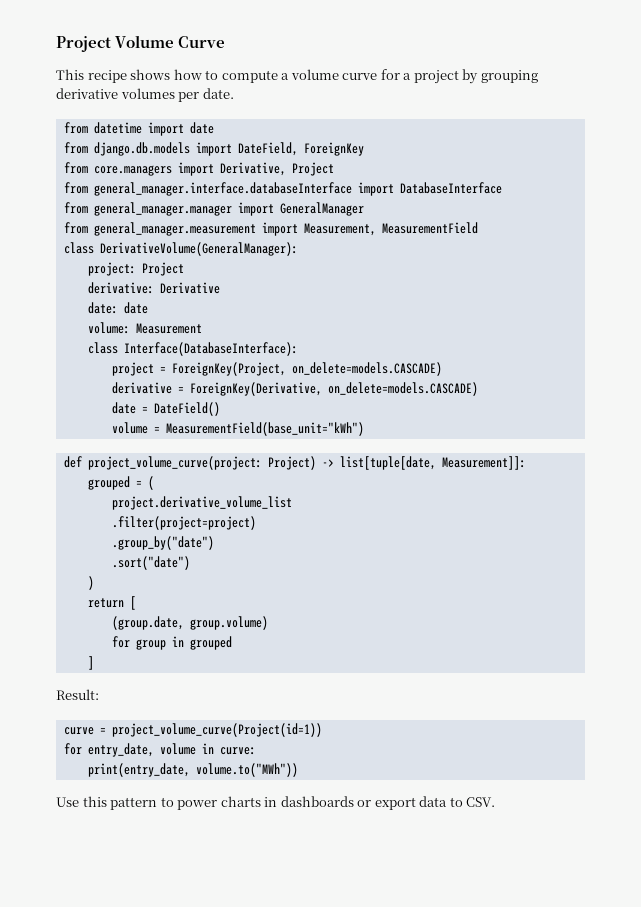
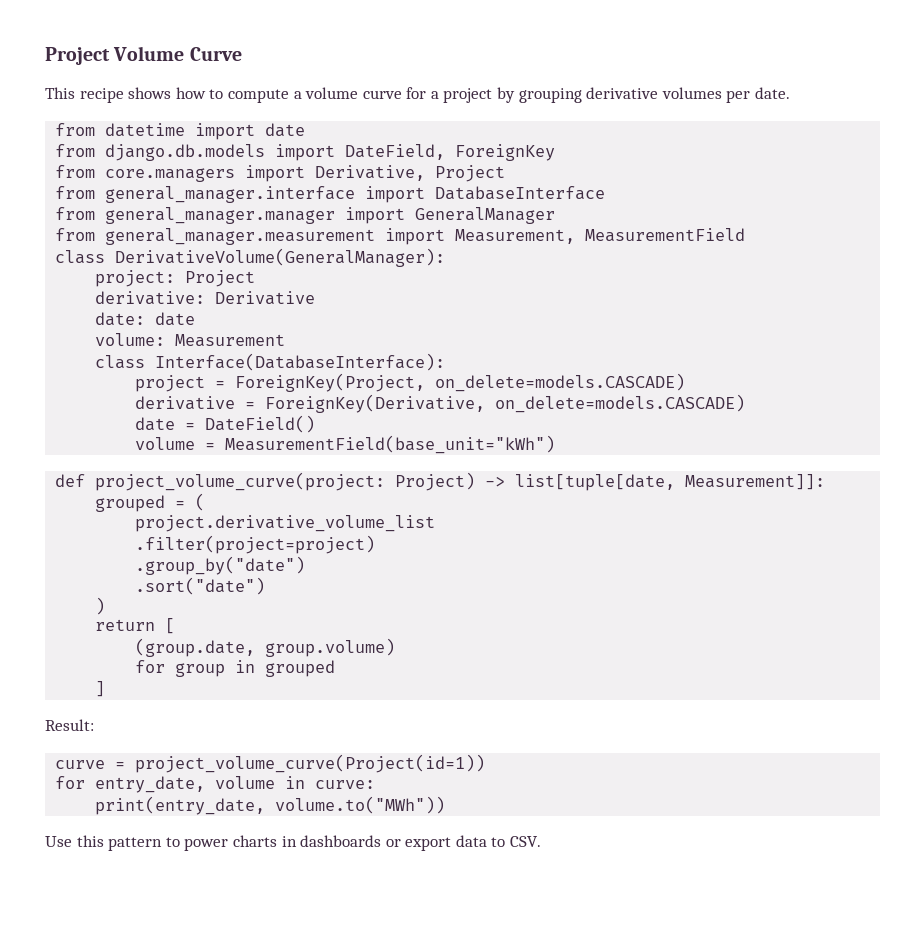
- from general_manager.interface.databaseInterface import DatabaseInterface
+ from general_manager.interface import DatabaseInterface

